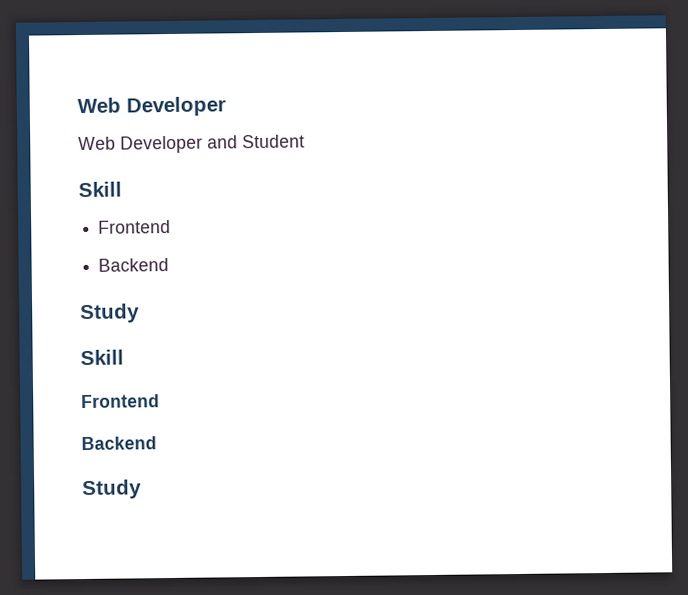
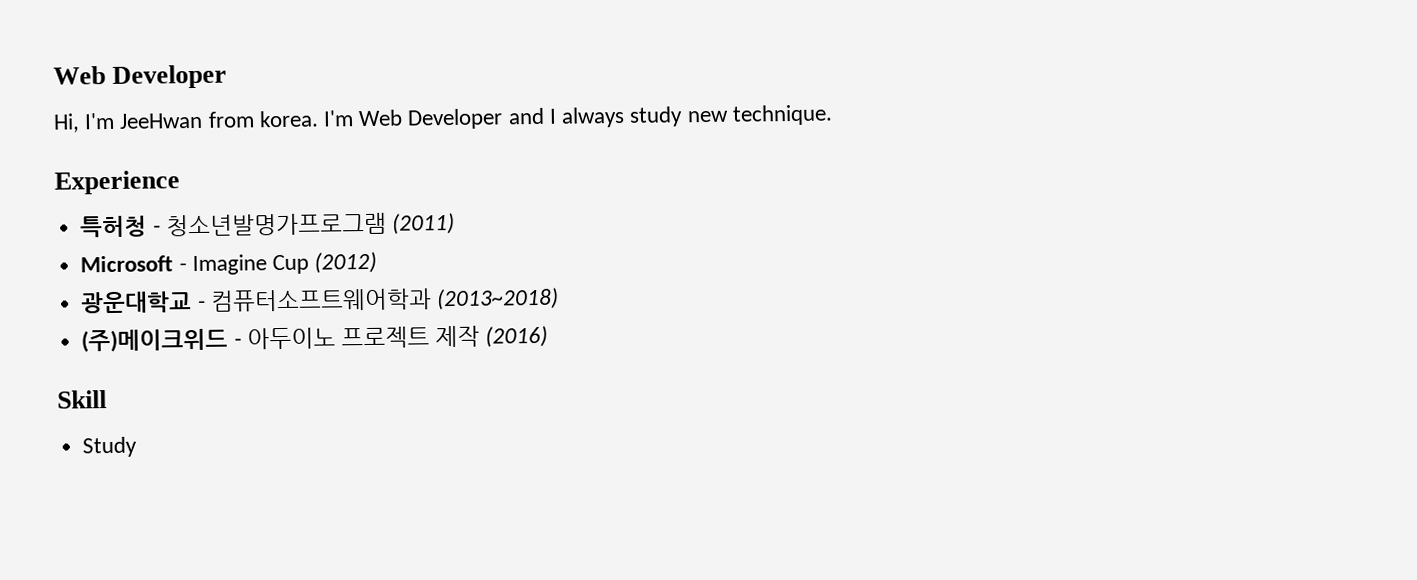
- Web Developer and Student
+ Hi, I'm JeeHwan from korea. I'm Web Developer and I always study new technique.
+ Experience
+ 특허청 - 청소년발명가프로그램 (2011)
+ Microsoft - Imagine Cup (2012)
+ 광운대학교 - 컴퓨터소프트웨어학과 (2013~2018)
+ (주)메이크위드 - 아두이노 프로젝트 제작 (2016)
  Skill
- Frontend
- Backend
- Study
- Skill
- Frontend
- Backend

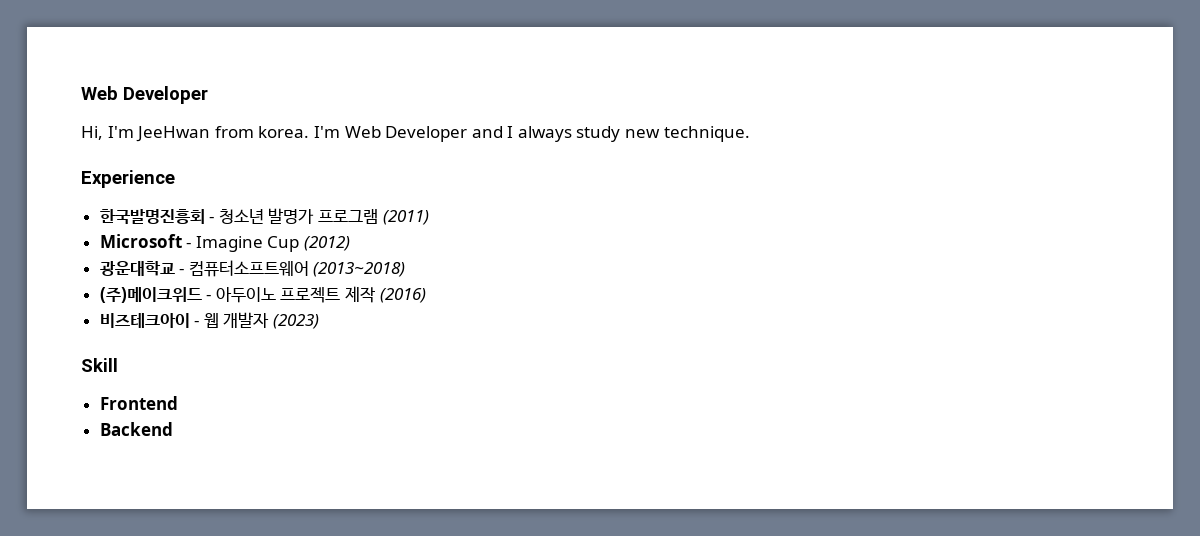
- 특허청 - 청소년발명가프로그램 (2011)
+ 한국발명진흥회 - 청소년 발명가 프로그램 (2011)
- 광운대학교 - 컴퓨터소프트웨어학과 (2013~2018)
+ 광운대학교 - 컴퓨터소프트웨어 (2013~2018)
+ 비즈테크아이 - 웹 개발자 (2023)
- Study
+ Frontend
+ Backend

